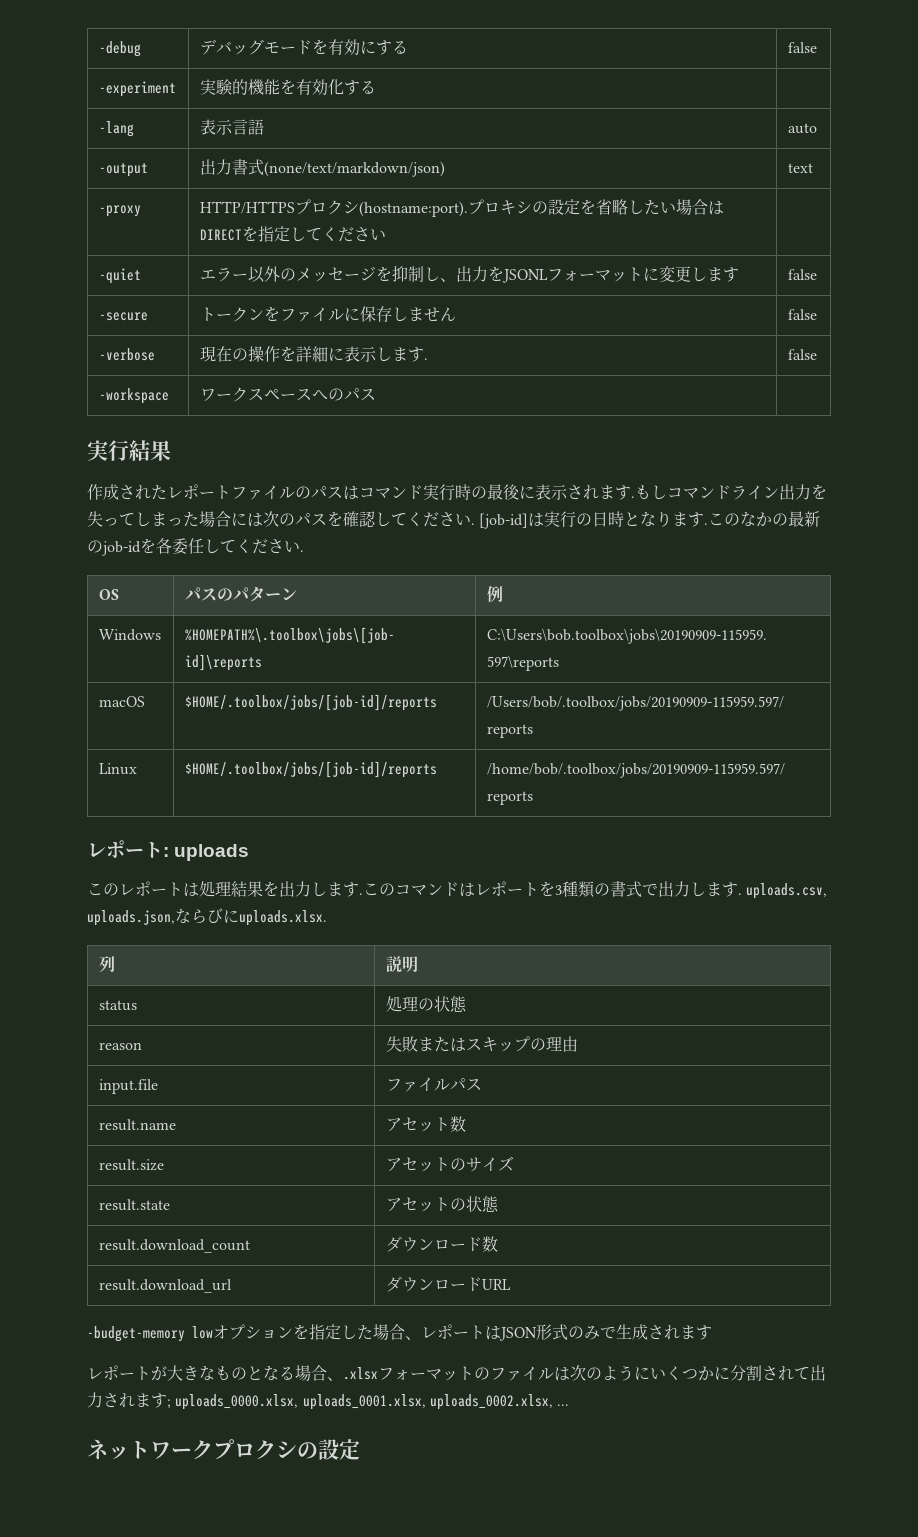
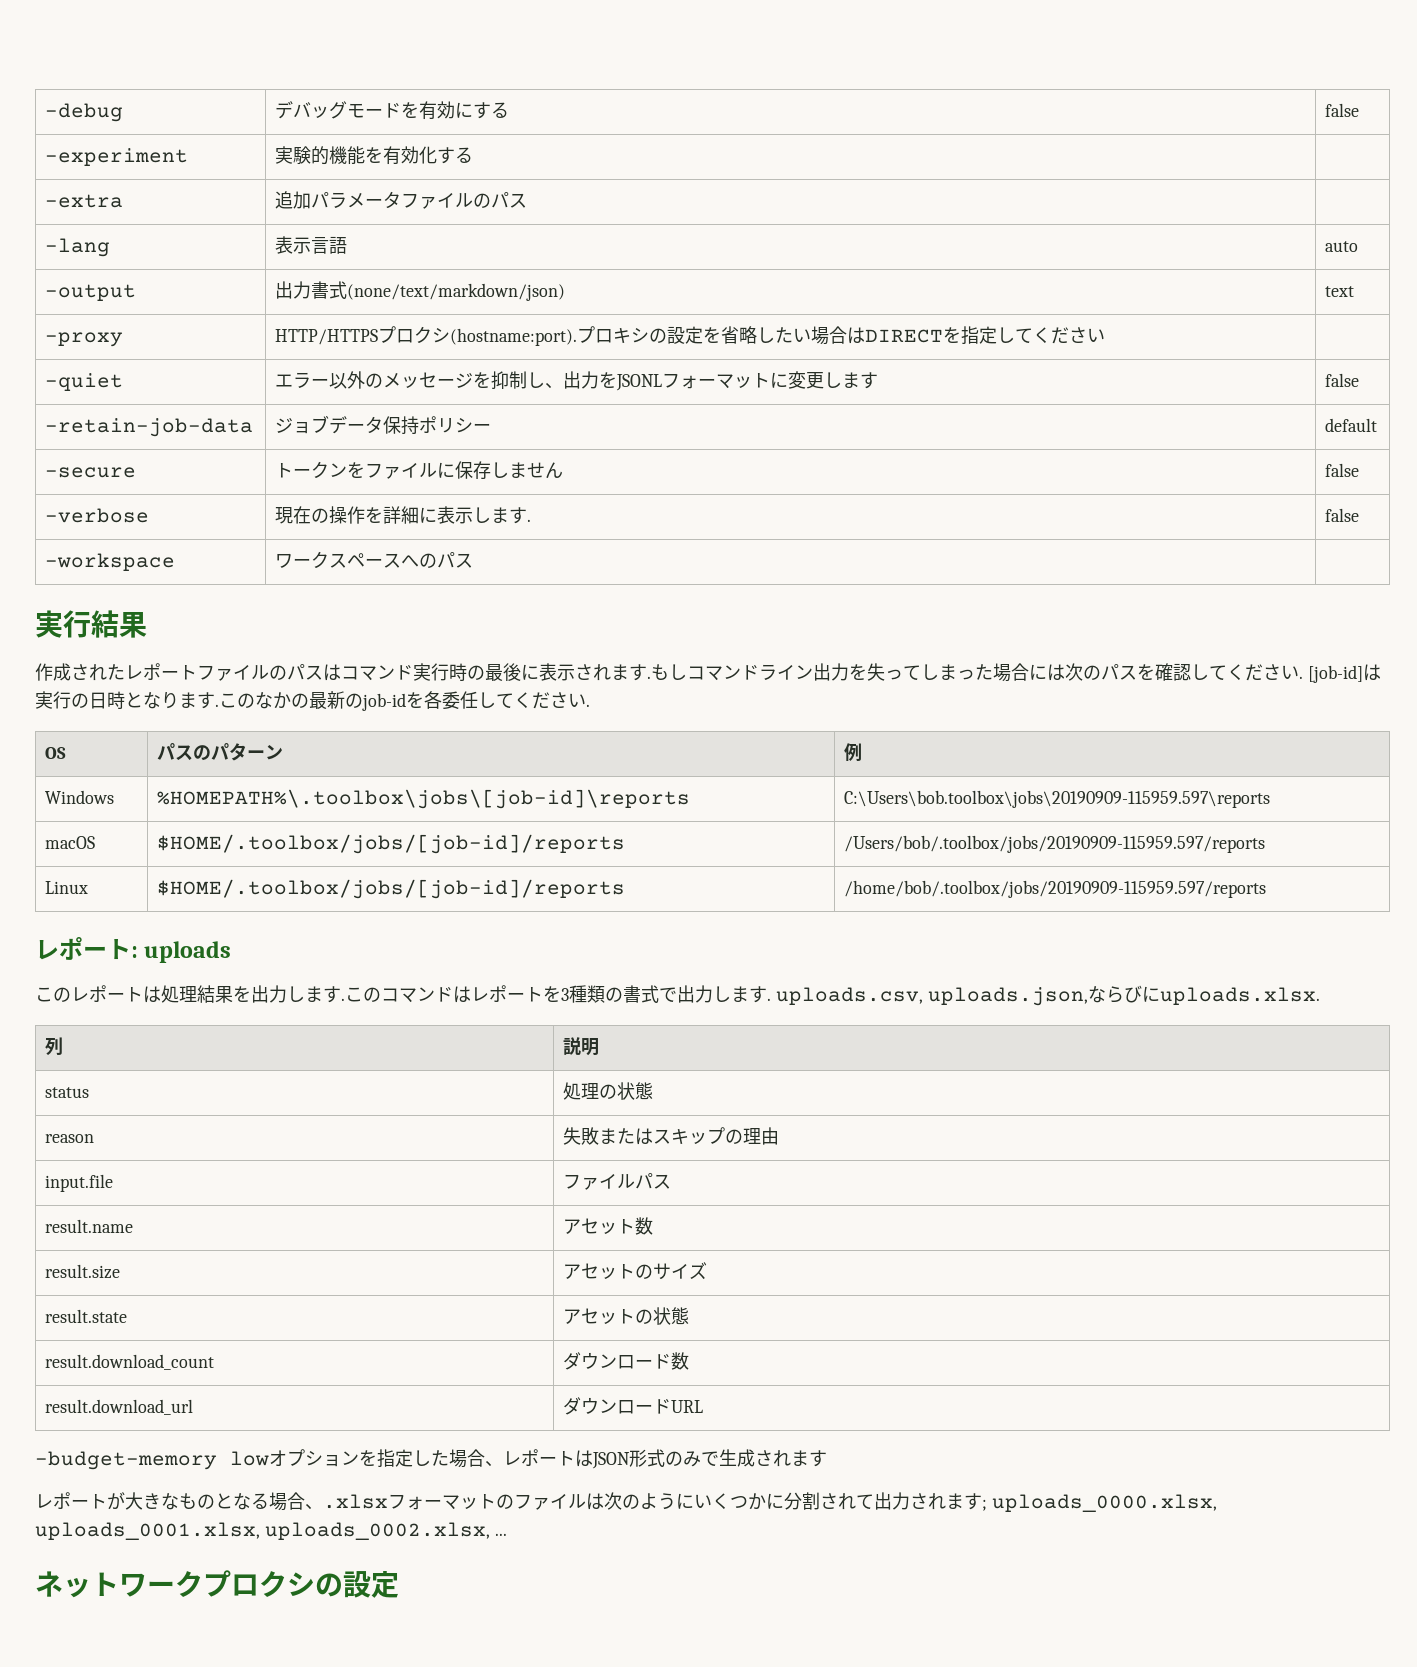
+ -extra | 追加パラメータファイルのパス |
+ -retain-job-data | ジョブデータ保持ポリシー | default

